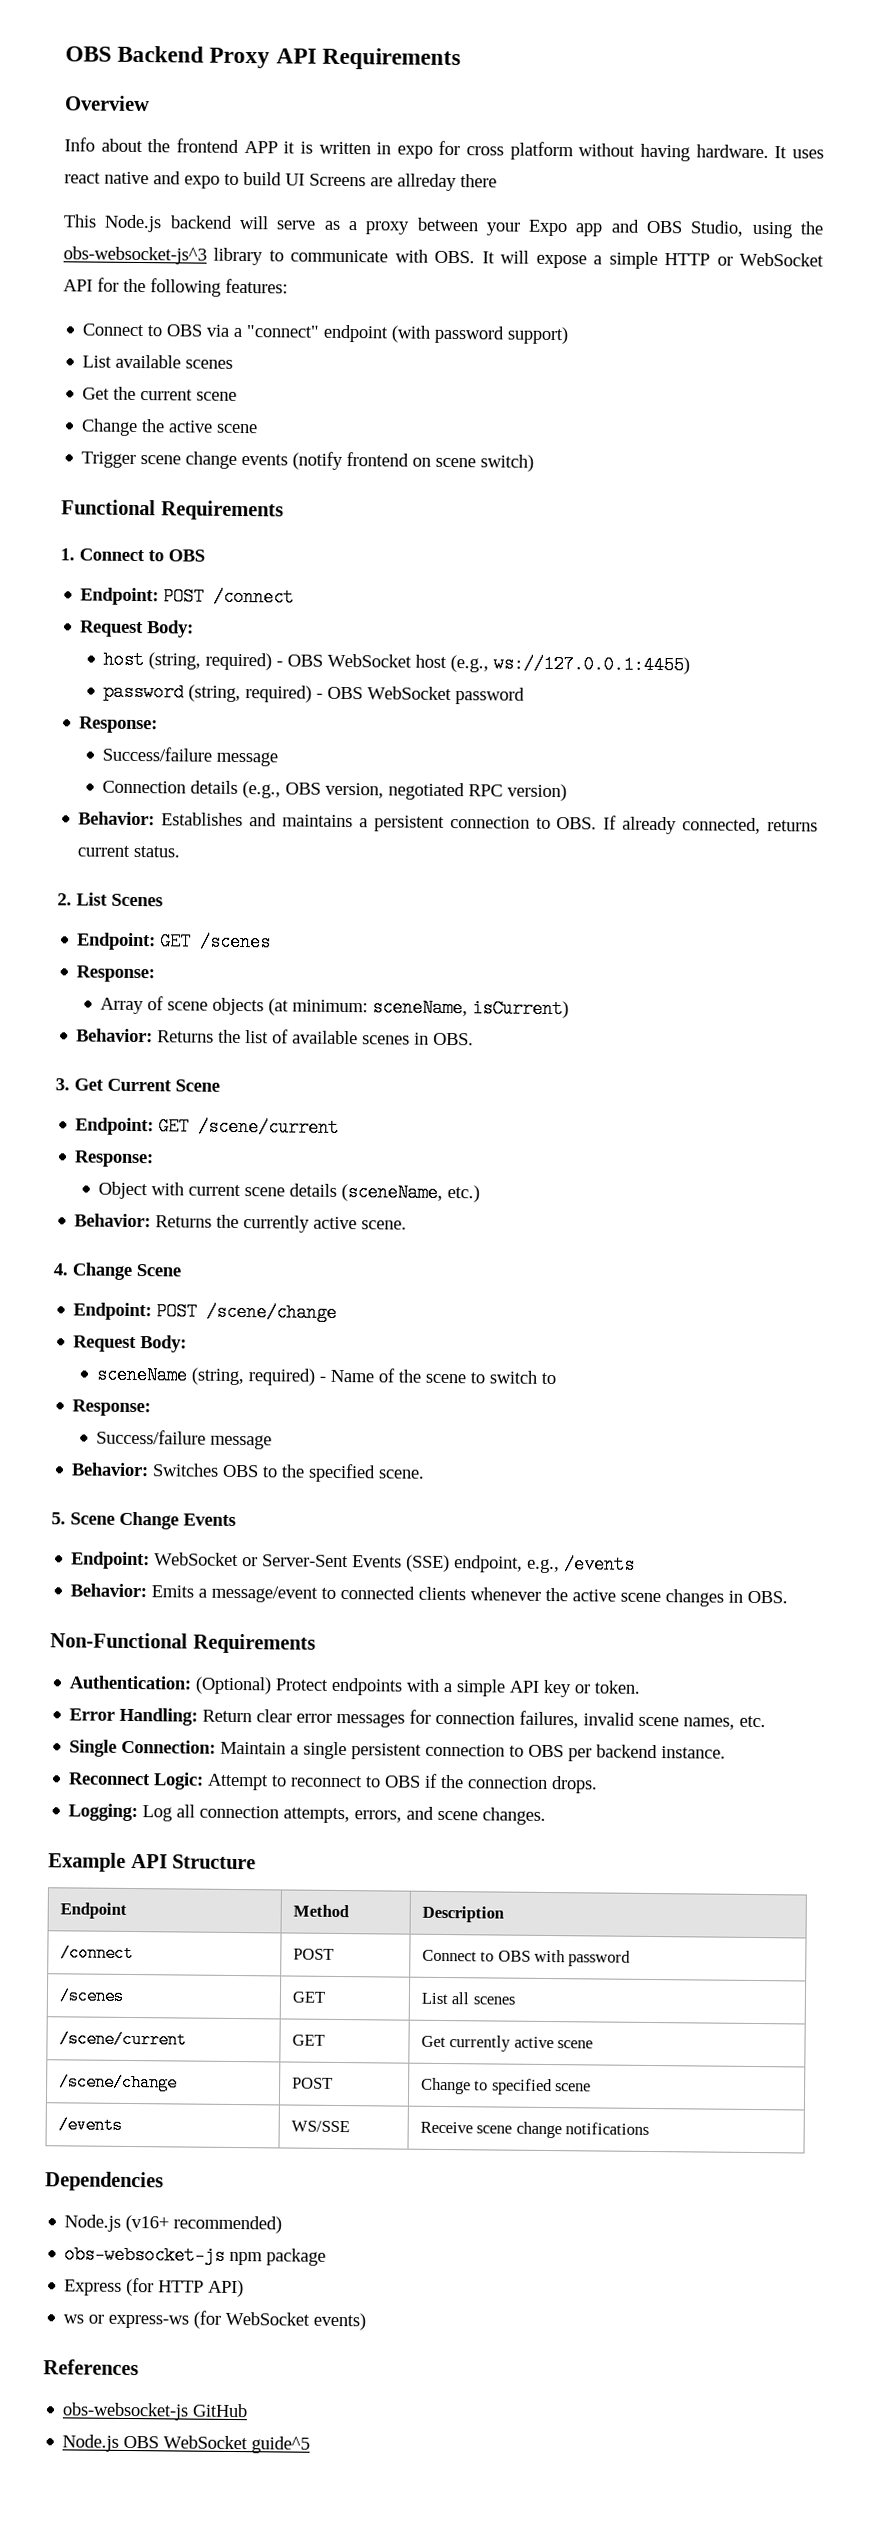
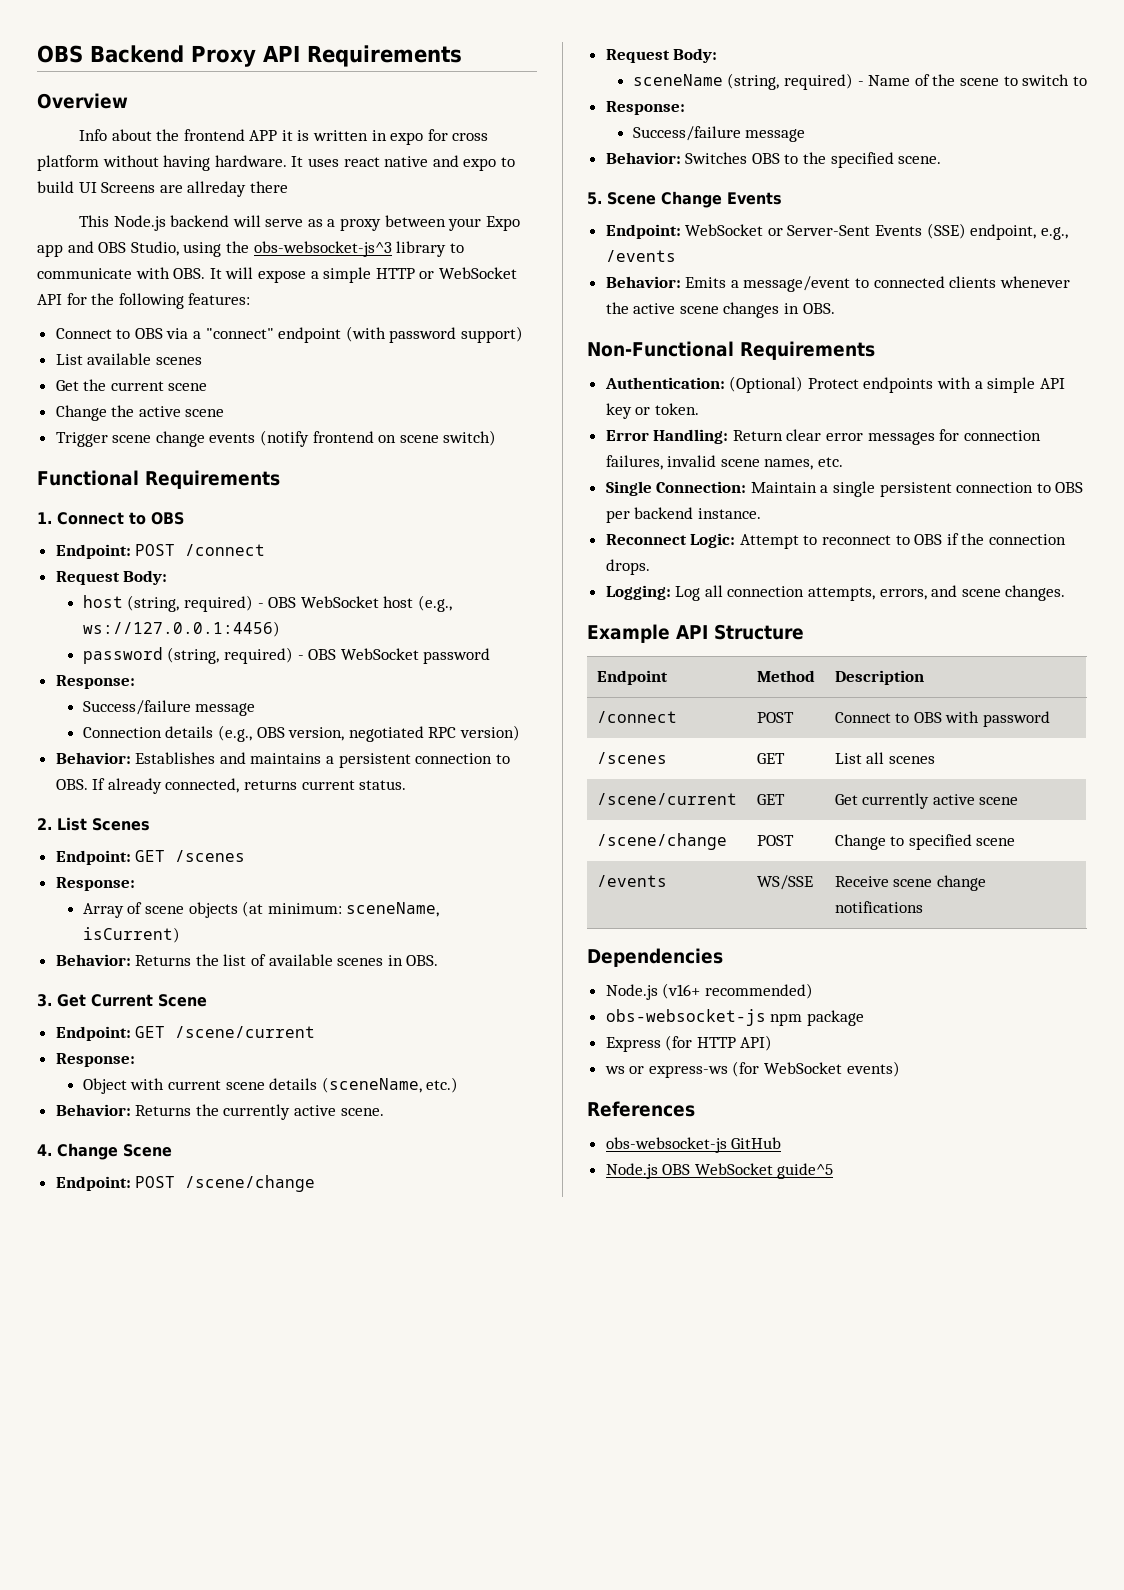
- host (string, required) - OBS WebSocket host (e.g., ws://127.0.0.1:4455)
+ host (string, required) - OBS WebSocket host (e.g., ws://127.0.0.1:4456)

